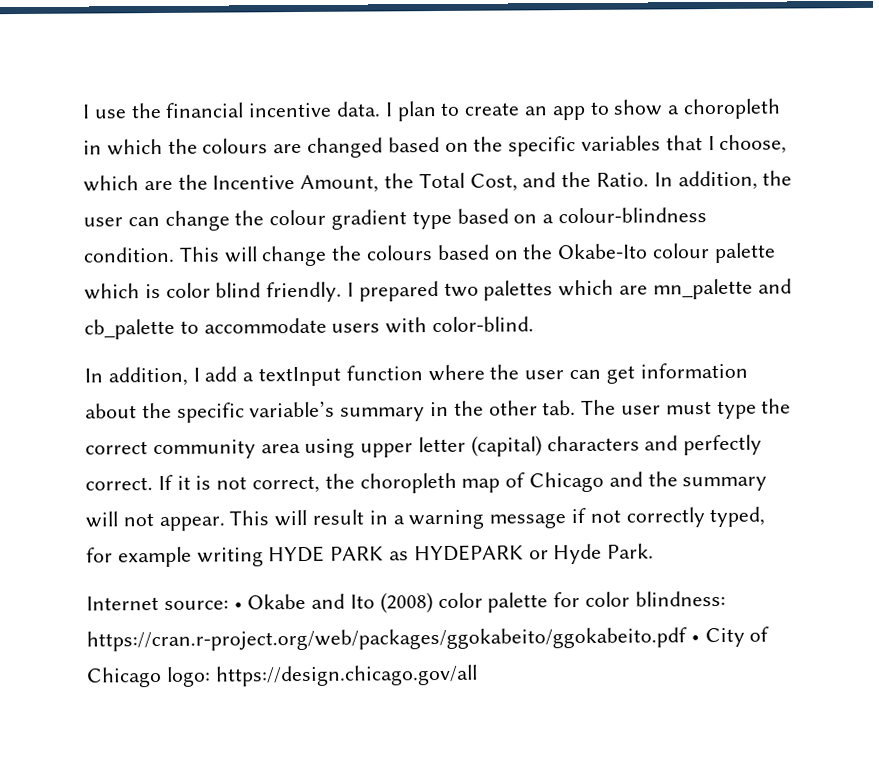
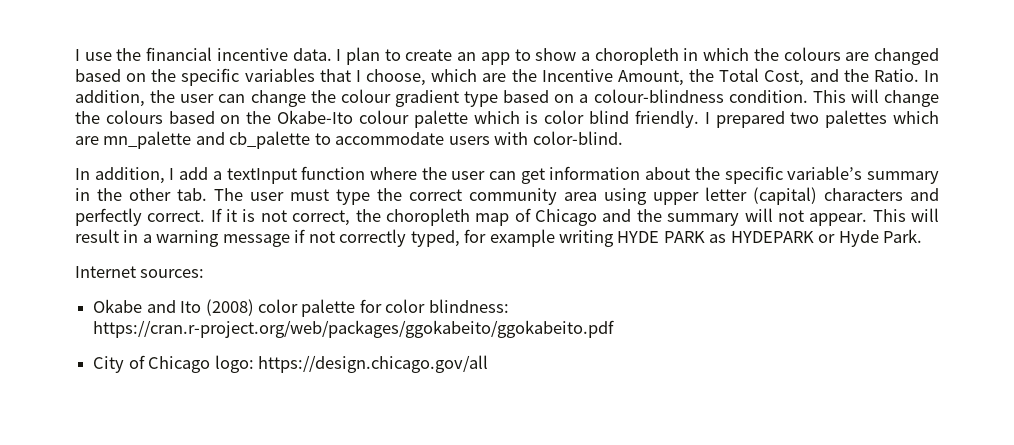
- Internet source: • Okabe and Ito (2008) color palette for color blindness: https://cran.r-project.org/web/packages/ggokabeito/ggokabeito.pdf • City of Chicago logo: https://design.chicago.gov/all
+ Internet sources:
+ Okabe and Ito (2008) color palette for color blindness: https://cran.r-project.org/web/packages/ggokabeito/ggokabeito.pdf
+ City of Chicago logo: https://design.chicago.gov/all

